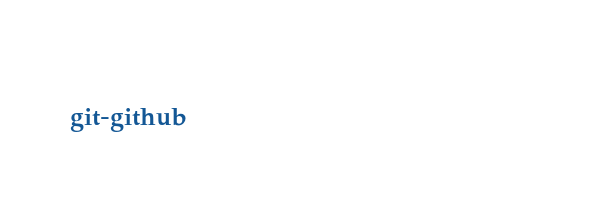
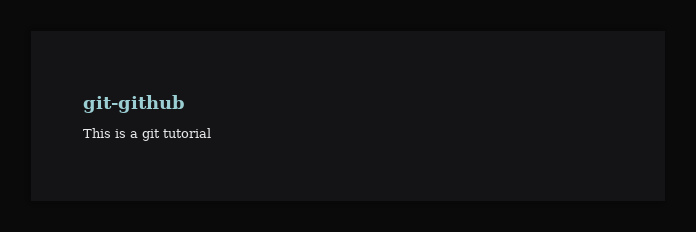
+ This is a git tutorial

